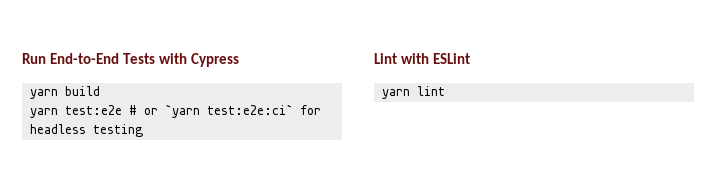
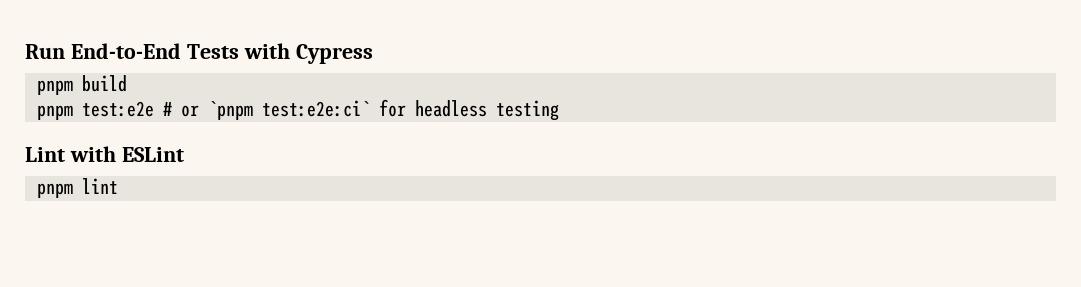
- yarn build
+ pnpm build
- yarn test:e2e # or `yarn test:e2e:ci` for headless testing
+ pnpm test:e2e # or `pnpm test:e2e:ci` for headless testing
- yarn lint
+ pnpm lint

